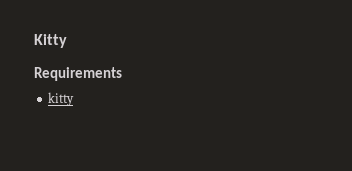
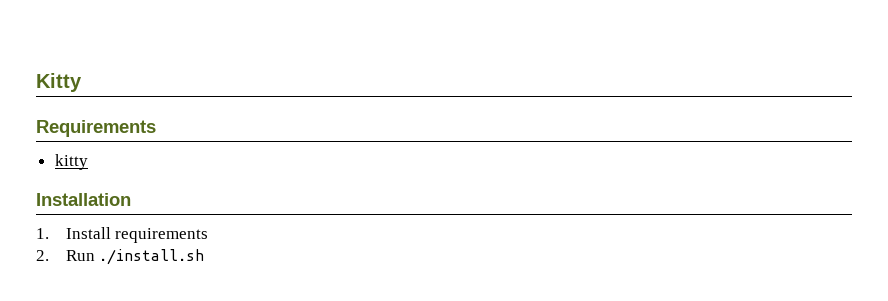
+ Installation
+ 1. Install requirements
+ 2. Run ./install.sh

